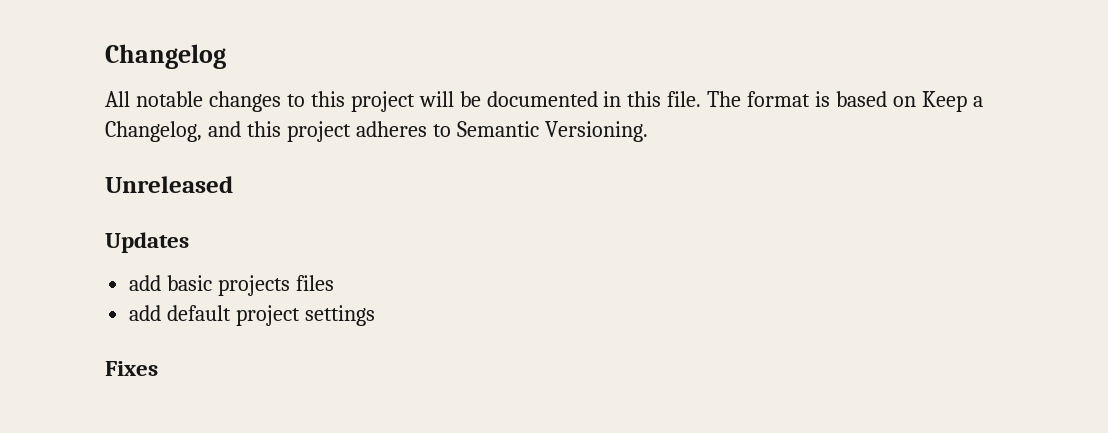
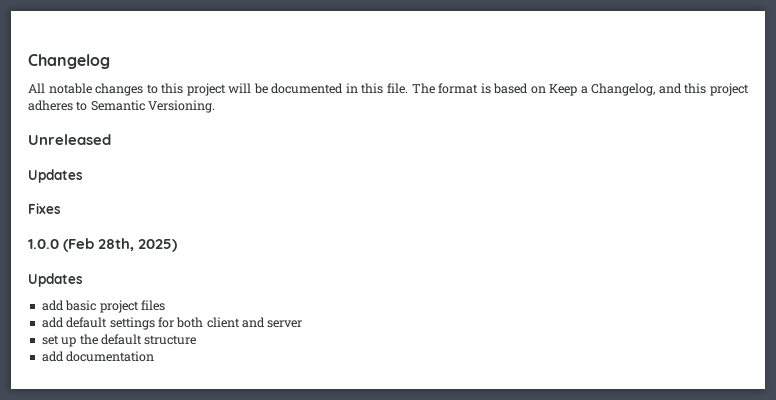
+ Fixes
+ 1.0.0 (Feb 28th, 2025)
+ Updates
- add basic projects files
+ add basic project files
- add default project settings
- Fixes
+ add default settings for both client and server
+ set up the default structure
+ add documentation

